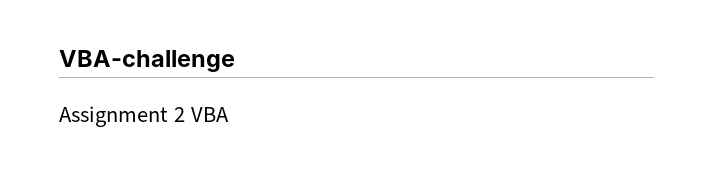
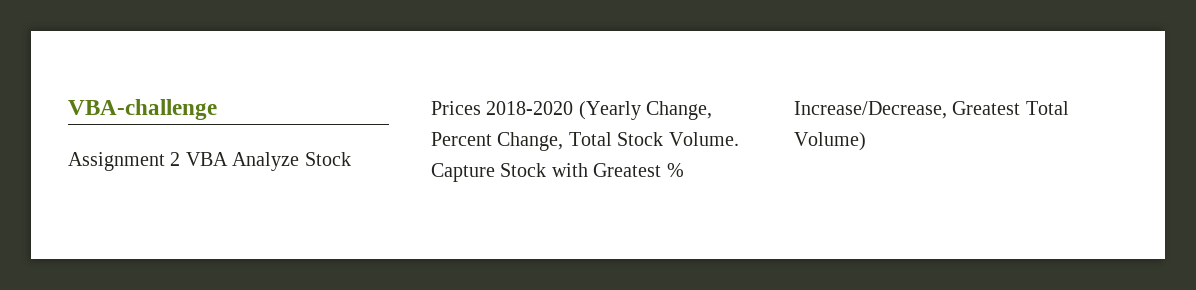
- Assignment 2 VBA
+ Assignment 2 VBA Analyze Stock Prices 2018-2020 (Yearly Change, Percent Change, Total Stock Volume. Capture Stock with Greatest % Increase/Decrease, Greatest Total Volume)

